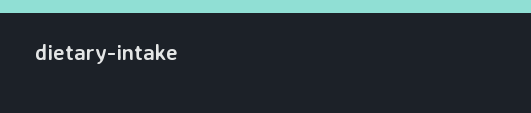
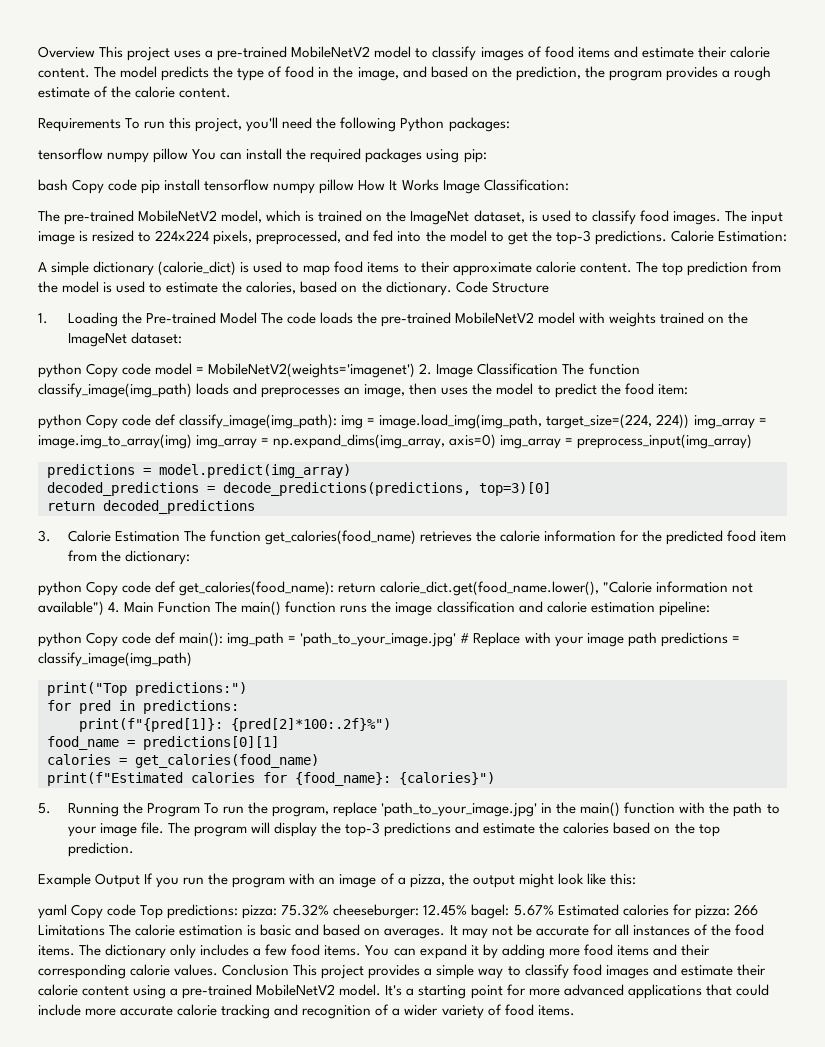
- dietary-intake
+ Overview This project uses a pre-trained MobileNetV2 model to classify images of food items and estimate their calorie content. The model predicts the type of food in the image, and based on the prediction, the program provides a rough estimate of the calorie content.
+ Requirements To run this project, you'll need the following Python packages:
+ tensorflow numpy pillow You can install the required packages using pip:
+ bash Copy code pip install tensorflow numpy pillow How It Works Image Classification:
+ The pre-trained MobileNetV2 model, which is trained on the ImageNet dataset, is used to classify food images. The input image is resized to 224x224 pixels, preprocessed, and fed into the model to get the top-3 predictions. Calorie Estimation:
+ A simple dictionary (calorie_dict) is used to map food items to their approximate calorie content. The top prediction from the model is used to estimate the calories, based on the dictionary. Code Structure
+ 1. Loading the Pre-trained Model The code loads the pre-trained MobileNetV2 model with weights trained on the ImageNet dataset:
+ python Copy code model = MobileNetV2(weights='imagenet') 2. Image Classification The function classify_image(img_path) loads and preprocesses an image, then uses the model to predict the food item:
+ python Copy code def classify_image(img_path): img = image.load_img(img_path, target_size=(224, 224)) img_array = image.img_to_array(img) img_array = np.expand_dims(img_array, axis=0) img_array = preprocess_input(img_array)
+ predictions = model.predict(img_array)
+ decoded_predictions = decode_predictions(predictions, top=3)[0]
+ return decoded_predictions
+ 3. Calorie Estimation The function get_calories(food_name) retrieves the calorie information for the predicted food item from the dictionary:
+ python Copy code def get_calories(food_name): return calorie_dict.get(food_name.lower(), "Calorie information not available") 4. Main Function The main() function runs the image classification and calorie estimation pipeline:
+ python Copy code def main(): img_path = 'path_to_your_image.jpg' # Replace with your image path predictions = classify_image(img_path)
+ print("Top predictions:")
+ for pred in predictions:
+ print(f"{pred[1]}: {pred[2]*100:.2f}%")
+ food_name = predictions[0][1]
+ calories = get_calories(food_name)
+ print(f"Estimated calories for {food_name}: {calories}")
+ 5. Running the Program To run the program, replace 'path_to_your_image.jpg' in the main() function with the path to your image file. The program will display the top-3 predictions and estimate the calories based on the top prediction.
+ Example Output If you run the program with an image of a pizza, the output might look like this:
+ yaml Copy code Top predictions: pizza: 75.32% cheeseburger: 12.45% bagel: 5.67% Estimated calories for pizza: 266 Limitations The calorie estimation is basic and based on averages. It may not be accurate for all instances of the food items. The dictionary only includes a few food items. You can expand it by adding more food items and their corresponding calorie values. Conclusion This project provides a simple way to classify food images and estimate their calorie content using a pre-trained MobileNetV2 model. It's a starting point for more advanced applications that could include more accurate calorie tracking and recognition of a wider variety of food items.

